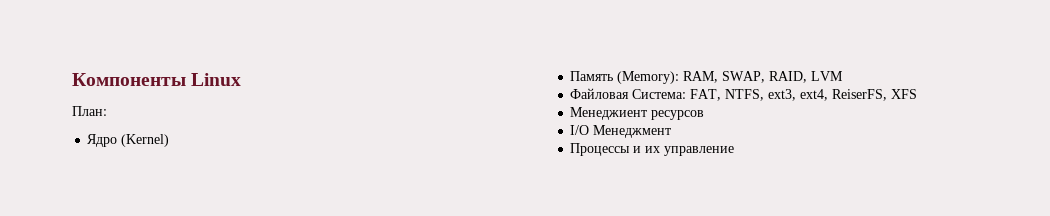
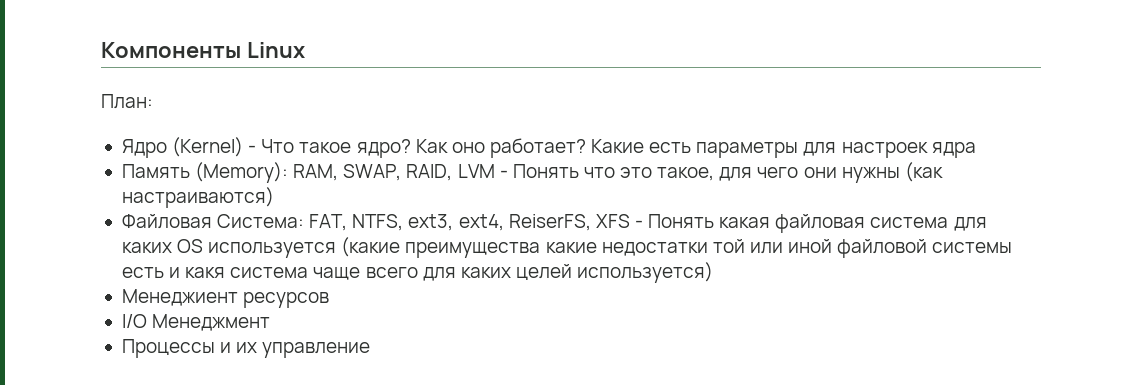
- Ядро (Kernel)
+ Ядро (Kernel) - Что такое ядро? Как оно работает? Какие есть параметры для настроек ядра
- Память (Memory): RAM, SWAP, RAID, LVM
+ Память (Memory): RAM, SWAP, RAID, LVM - Понять что это такое, для чего они нужны (как настраиваются)
- Файловая Система: FAT, NTFS, ext3, ext4, ReiserFS, XFS
+ Файловая Система: FAT, NTFS, ext3, ext4, ReiserFS, XFS - Понять какая файловая система для каких OS используется (какие преимущества какие недостатки той или иной файловой системы есть и какя система чаще всего для каких целей используется)

